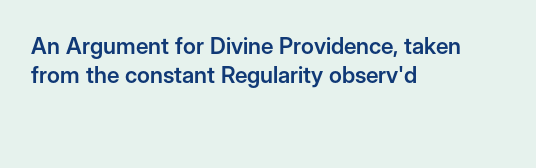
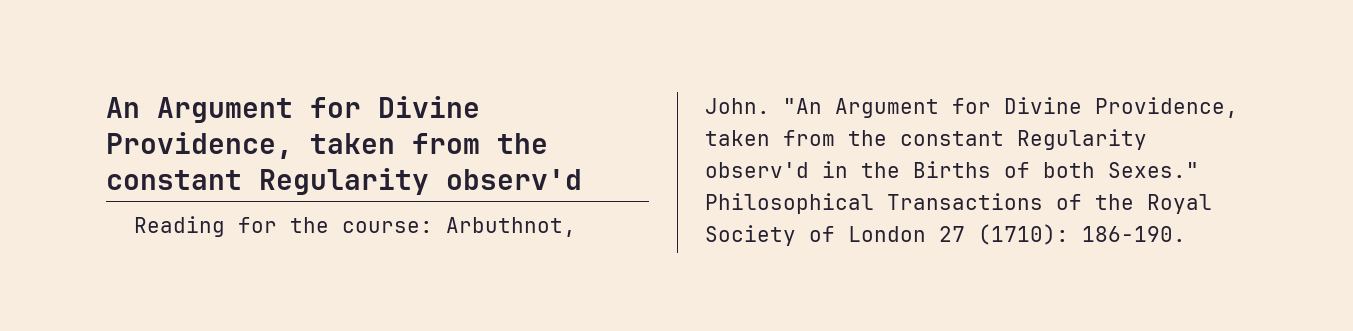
+ Reading for the course: Arbuthnot, John. "An Argument for Divine Providence, taken from the constant Regularity observ'd in the Births of both Sexes." Philosophical Transactions of the Royal Society of London 27 (1710): 186-190.

